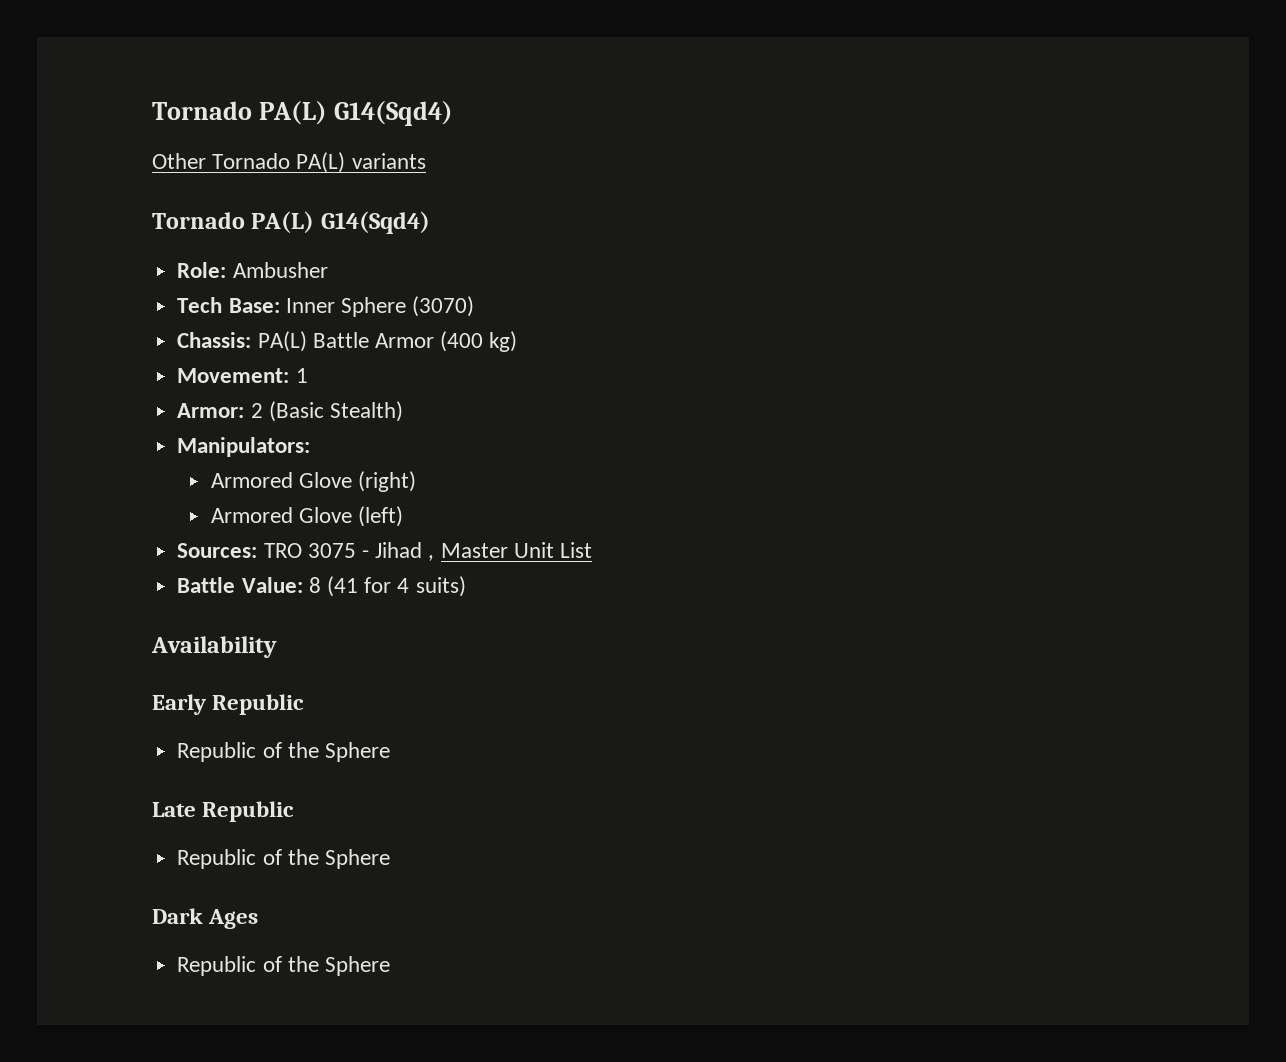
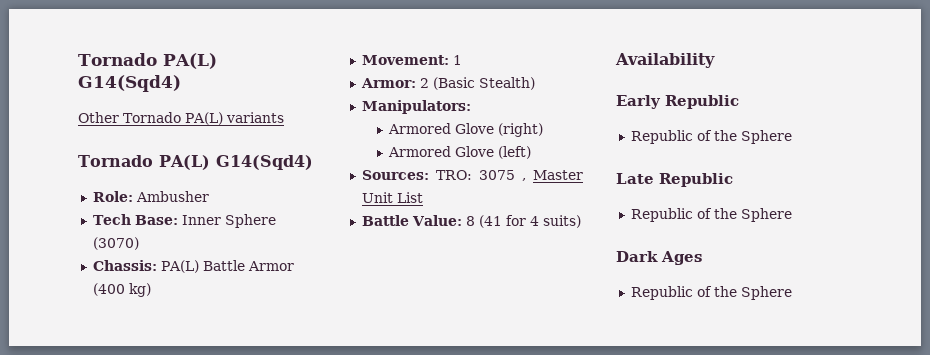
- Sources: TRO 3075 - Jihad , Master Unit List
+ Sources: TRO: 3075 , Master Unit List

